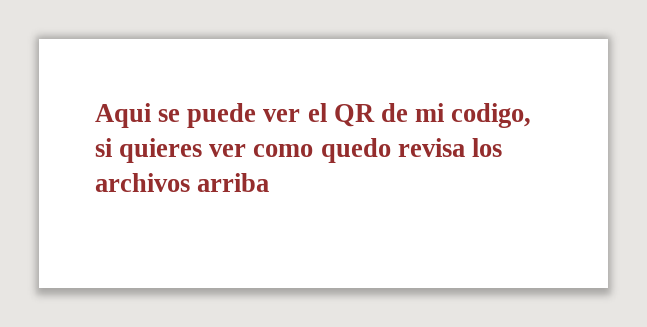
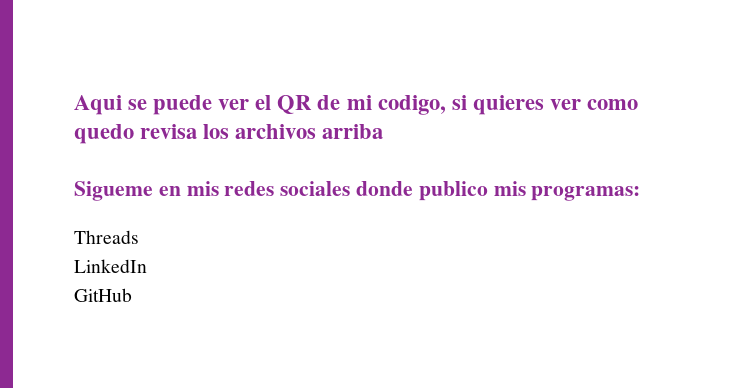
+ Sigueme en mis redes sociales donde publico mis programas:
+ Threads
+ LinkedIn
+ GitHub

